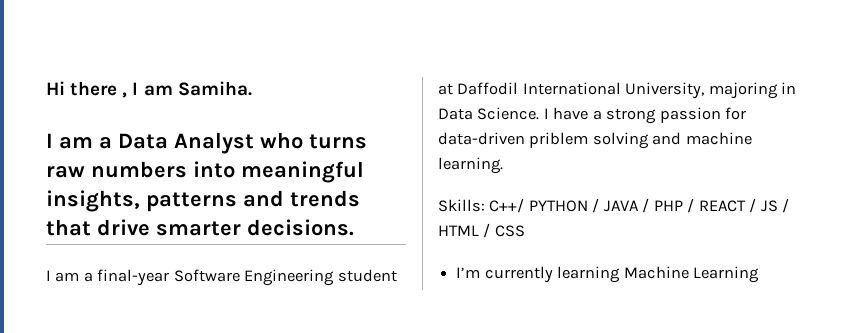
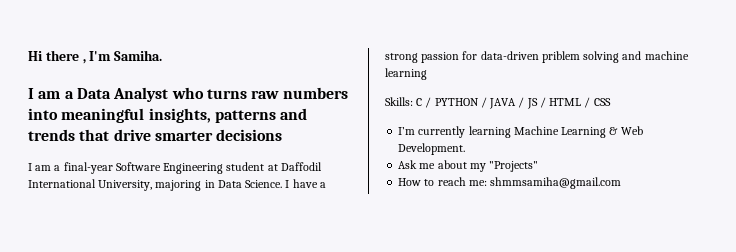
- Hi there , I am Samiha.
+ Hi there , I'm Samiha.
- I am a Data Analyst who turns raw numbers into meaningful insights, patterns and trends that drive smarter decisions.
+ I am a Data Analyst who turns raw numbers into meaningful insights, patterns and trends that drive smarter decisions
- I have a strong passion for data-driven priblem solving and machine learning.
+ I have a strong passion for data-driven priblem solving and machine learning
- Skills: C++/ PYTHON / JAVA / PHP / REACT / JS / HTML / CSS
+ Skills: C / PYTHON / JAVA / JS / HTML / CSS
- I’m currently learning Machine Learning
+ I’m currently learning Machine Learning & Web Development.
+ Ask me about my "Projects"
+ How to reach me: shmmsamiha@gmail.com

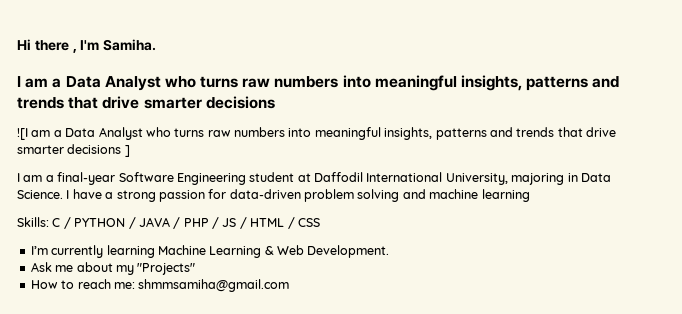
+ ![I am a Data Analyst who turns raw numbers into meaningful insights, patterns and trends that drive smarter decisions ]
- I have a strong passion for data-driven priblem solving and machine learning
+ I have a strong passion for data-driven problem solving and machine learning
- Skills: C / PYTHON / JAVA / JS / HTML / CSS
+ Skills: C / PYTHON / JAVA / PHP / JS / HTML / CSS

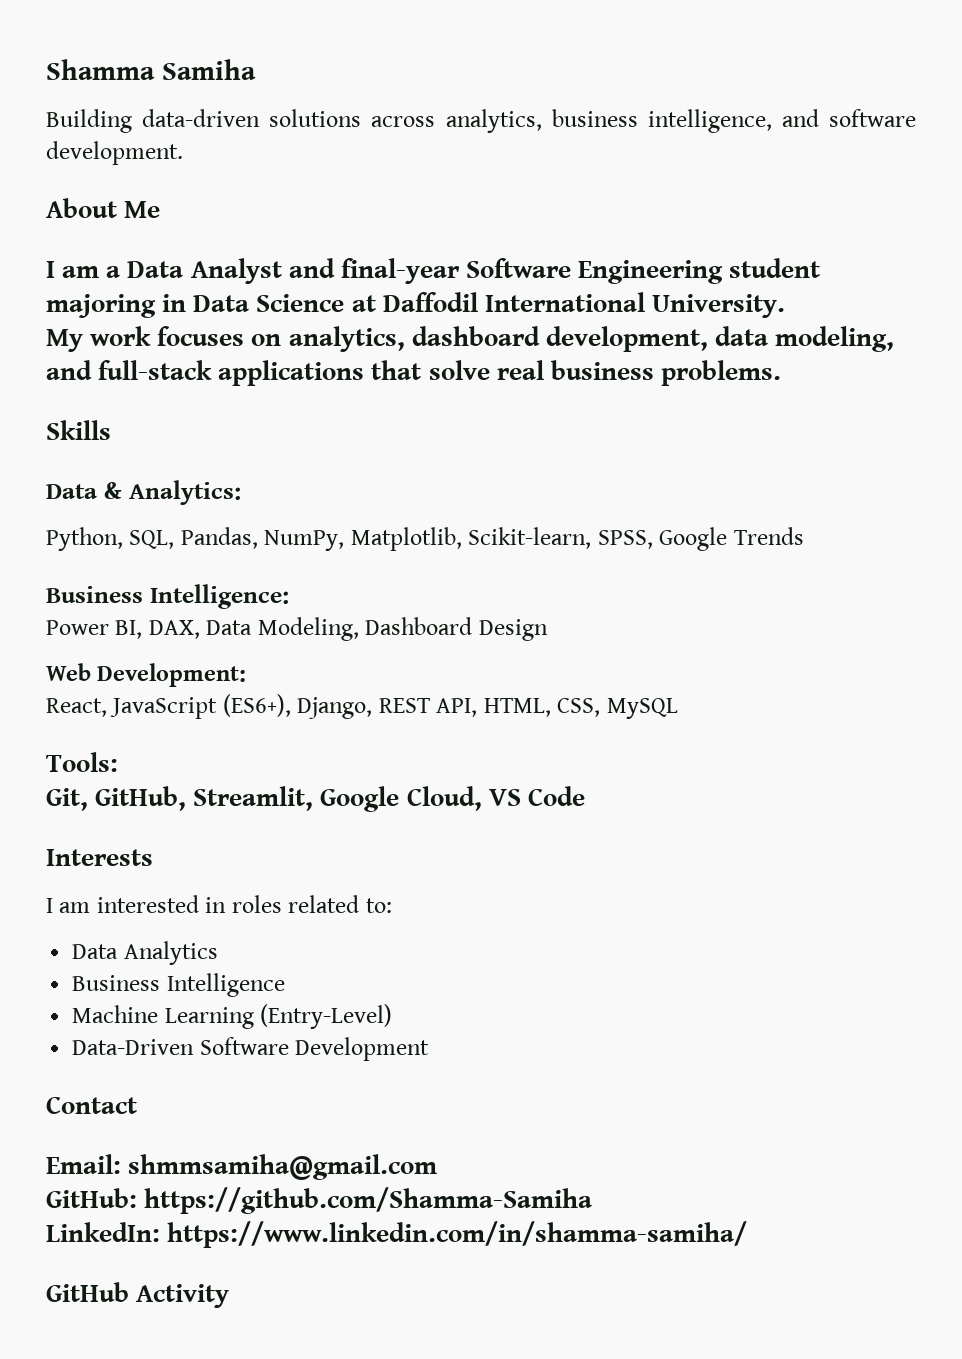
- Hi there , I'm Samiha.
+ Shamma Samiha
+ Building data-driven solutions across analytics, business intelligence, and software development.
+ About Me
- I am a Data Analyst who turns raw numbers into meaningful insights, patterns and trends that drive smarter decisions
- ![I am a Data Analyst who turns raw numbers into meaningful insights, patterns and trends that drive smarter decisions ]
- I am a final-year Software Engineering student at Daffodil International University, majoring in Data Science. I have a strong passion for data-driven problem solving and machine learning
- Skills: C / PYTHON / JAVA / PHP / JS / HTML / CSS
- I’m currently learning Machine Learning & Web Development.
- Ask me about my "Projects"
- How to reach me: shmmsamiha@gmail.com
+ I am a Data Analyst and final-year Software Engineering student majoring in Data Science at Daffodil International University.
+ My work focuses on analytics, dashboard development, data modeling, and full-stack applications that solve real business problems.
+ Skills
+ Data & Analytics:
+ Python, SQL, Pandas, NumPy, Matplotlib, Scikit-learn, SPSS, Google Trends
+ Business Intelligence:
+ Power BI, DAX, Data Modeling, Dashboard Design
+ Web Development:
+ React, JavaScript (ES6+), Django, REST API, HTML, CSS, MySQL
+ Tools:
+ Git, GitHub, Streamlit, Google Cloud, VS Code
+ Interests
+ I am interested in roles related to:
+ Data Analytics
+ Business Intelligence
+ Machine Learning (Entry-Level)
+ Data-Driven Software Development
+ Contact
+ Email: shmmsamiha@gmail.com
+ GitHub: https://github.com/Shamma-Samiha
+ LinkedIn: https://www.linkedin.com/in/shamma-samiha/
+ GitHub Activity

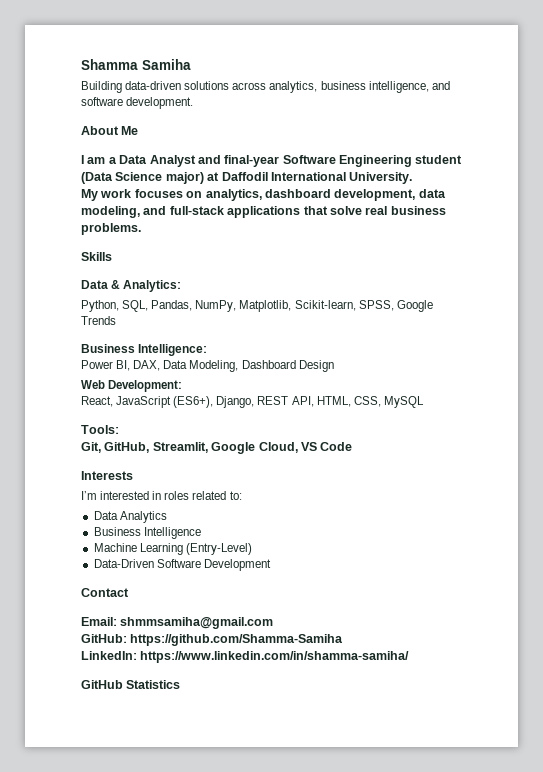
- I am a Data Analyst and final-year Software Engineering student majoring in Data Science at Daffodil International University.
+ I am a Data Analyst and final-year Software Engineering student (Data Science major) at Daffodil International University.
- I am interested in roles related to:
+ I’m interested in roles related to:
- GitHub Activity
+ GitHub Statistics

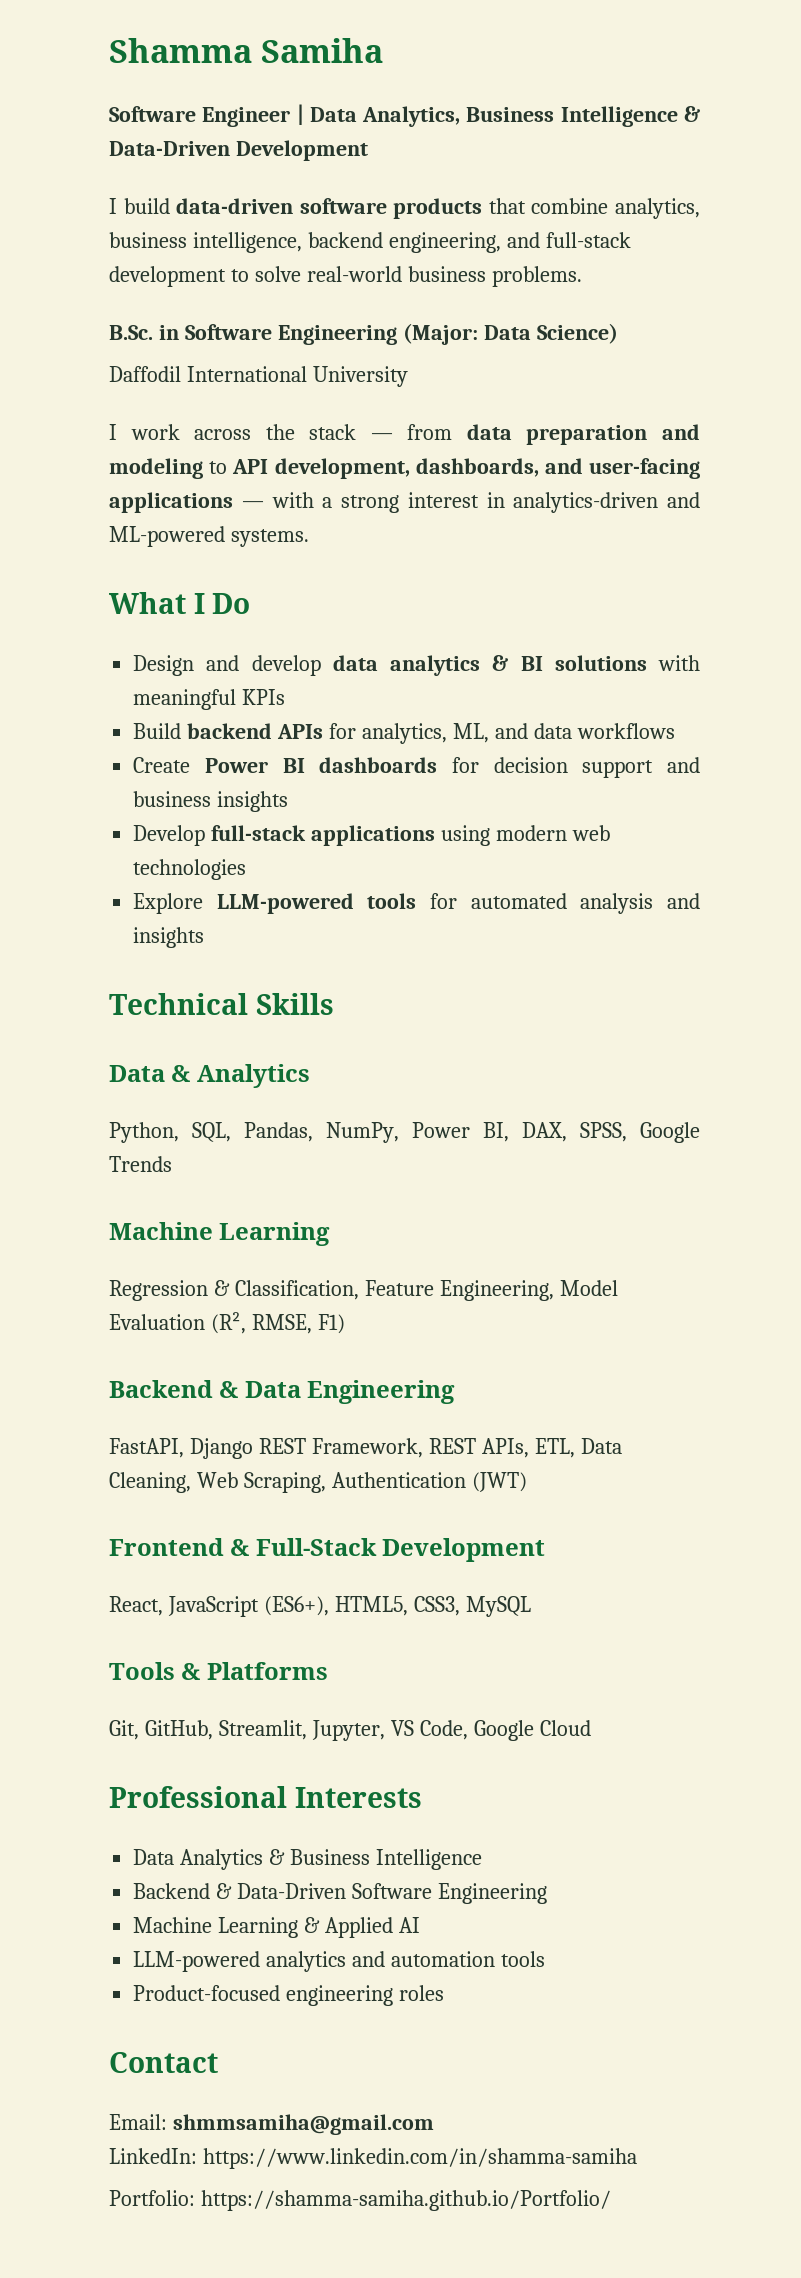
- Building data-driven solutions across analytics, business intelligence, and software development.
- About Me
- I am a Data Analyst and final-year Software Engineering student (Data Science major) at Daffodil International University.
- My work focuses on analytics, dashboard development, data modeling, and full-stack applications that solve real business problems.
- Skills
+ Software Engineer | Data Analytics, Business Intelligence & Data-Driven Development
+ I build data-driven software products that combine analytics, business intelligence, backend engineering, and full-stack development to solve real-world business problems.
+ B.Sc. in Software Engineering (Major: Data Science)
+ Daffodil International University
+ I work across the stack — from data preparation and modeling to API development, dashboards, and user-facing applications — with a strong interest in analytics-driven and ML-powered systems.
+ What I Do
+ Design and develop data analytics & BI solutions with meaningful KPIs
+ Build backend APIs for analytics, ML, and data workflows
+ Create Power BI dashboards for decision support and business insights
+ Develop full-stack applications using modern web technologies
+ Explore LLM-powered tools for automated analysis and insights
+ Technical Skills
- Data & Analytics:
+ Data & Analytics
- Python, SQL, Pandas, NumPy, Matplotlib, Scikit-learn, SPSS, Google Trends
- Business Intelligence:
- Power BI, DAX, Data Modeling, Dashboard Design
- Web Development:
- React, JavaScript (ES6+), Django, REST API, HTML, CSS, MySQL
- Tools:
- Git, GitHub, Streamlit, Google Cloud, VS Code
- Interests
- I’m interested in roles related to:
+ Python, SQL, Pandas, NumPy, Power BI, DAX, SPSS, Google Trends
+ Machine Learning
+ Regression & Classification, Feature Engineering, Model Evaluation (R², RMSE, F1)
+ Backend & Data Engineering
+ FastAPI, Django REST Framework, REST APIs, ETL, Data Cleaning, Web Scraping, Authentication (JWT)
+ Frontend & Full-Stack Development
+ React, JavaScript (ES6+), HTML5, CSS3, MySQL
+ Tools & Platforms
+ Git, GitHub, Streamlit, Jupyter, VS Code, Google Cloud
+ Professional Interests
- Data Analytics
- Business Intelligence
+ Data Analytics & Business Intelligence
- Machine Learning (Entry-Level)
- Data-Driven Software Development
+ Backend & Data-Driven Software Engineering
+ Machine Learning & Applied AI
+ LLM-powered analytics and automation tools
+ Product-focused engineering roles
  Contact
  Email: shmmsamiha@gmail.com
- GitHub: https://github.com/Shamma-Samiha
- LinkedIn: https://www.linkedin.com/in/shamma-samiha/
- GitHub Statistics
+ LinkedIn: https://www.linkedin.com/in/shamma-samiha
+ Portfolio: https://shamma-samiha.github.io/Portfolio/

